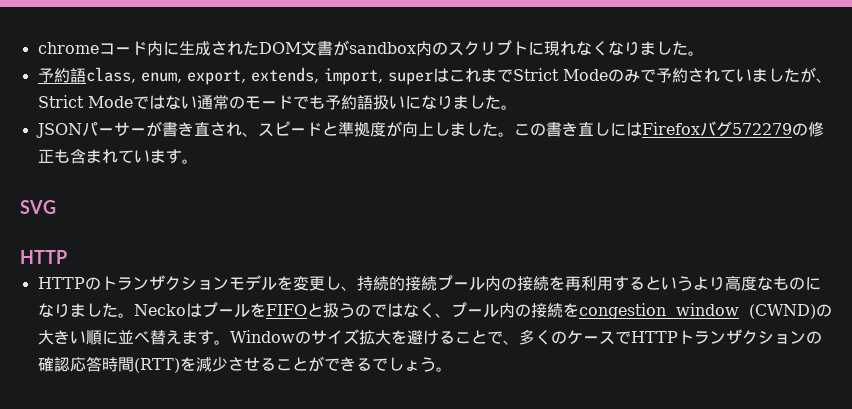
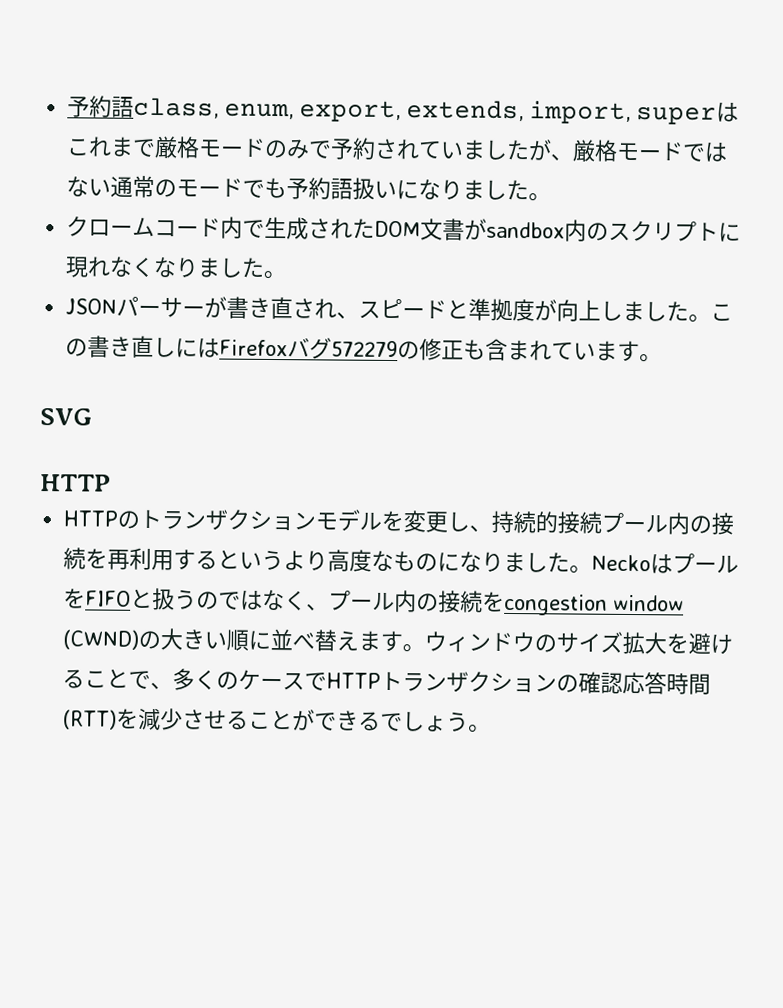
- chromeコード内に生成されたDOM文書がsandbox内のスクリプトに現れなくなりました。
+ 予約語class, enum, export, extends, import, superはこれまで厳格モードのみで予約されていましたが、厳格モードではない通常のモードでも予約語扱いになりました。
+ クロームコード内で生成されたDOM文書がsandbox内のスクリプトに現れなくなりました。
- 予約語class, enum, export, extends, import, superはこれまでStrict Modeのみで予約されていましたが、Strict Modeではない通常のモードでも予約語扱いになりました。
- Windowのサイズ拡大を避けることで、多くのケースでHTTPトランザクションの確認応答時間(RTT)を減少させることができるでしょう。
+ ウィンドウのサイズ拡大を避けることで、多くのケースでHTTPトランザクションの確認応答時間(RTT)を減少させることができるでしょう。

